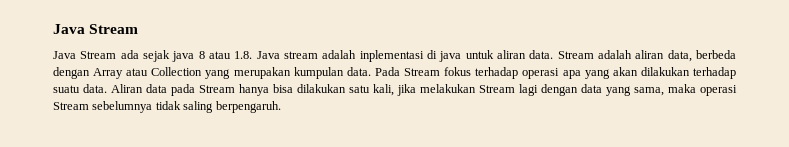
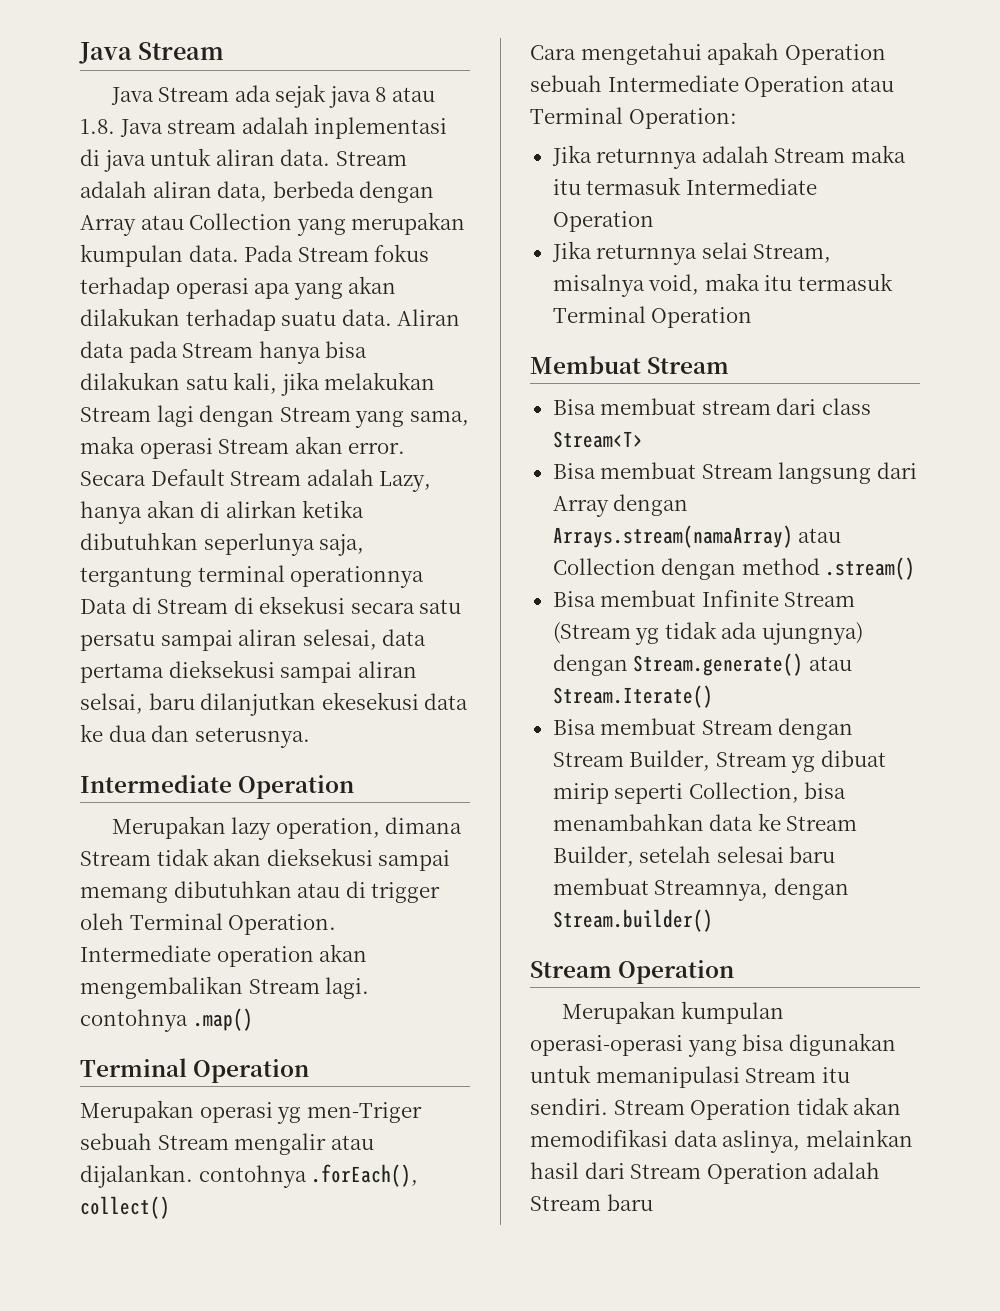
- Aliran data pada Stream hanya bisa dilakukan satu kali, jika melakukan Stream lagi dengan data yang sama, maka operasi Stream sebelumnya tidak saling berpengaruh.
+ Aliran data pada Stream hanya bisa dilakukan satu kali, jika melakukan Stream lagi dengan Stream yang sama, maka operasi Stream akan error. Secara Default Stream adalah Lazy, hanya akan di alirkan ketika dibutuhkan seperlunya saja, tergantung terminal operationnya Data di Stream di eksekusi secara satu persatu sampai aliran selesai, data pertama dieksekusi sampai aliran selsai, baru dilanjutkan ekesekusi data ke dua dan seterusnya.
+ Intermediate Operation
+ Merupakan lazy operation, dimana Stream tidak akan dieksekusi sampai memang dibutuhkan atau di trigger oleh Terminal Operation. Intermediate operation akan mengembalikan Stream lagi. contohnya .map()
+ Terminal Operation
+ Merupakan operasi yg men-Triger sebuah Stream mengalir atau dijalankan. contohnya .forEach(), collect()
+ Cara mengetahui apakah Operation sebuah Intermediate Operation atau Terminal Operation:
+ Jika returnnya adalah Stream maka itu termasuk Intermediate Operation
+ Jika returnnya selai Stream, misalnya void, maka itu termasuk Terminal Operation
+ Membuat Stream
+ Bisa membuat stream dari class Stream<T>
+ Bisa membuat Stream langsung dari Array dengan Arrays.stream(namaArray) atau Collection dengan method .stream()
+ Bisa membuat Infinite Stream (Stream yg tidak ada ujungnya) dengan Stream.generate() atau Stream.Iterate()
+ Bisa membuat Stream dengan Stream Builder, Stream yg dibuat mirip seperti Collection, bisa menambahkan data ke Stream Builder, setelah selesai baru membuat Streamnya, dengan Stream.builder()
+ Stream Operation
+ Merupakan kumpulan operasi-operasi yang bisa digunakan untuk memanipulasi Stream itu sendiri. Stream Operation tidak akan memodifikasi data aslinya, melainkan hasil dari Stream Operation adalah Stream baru

